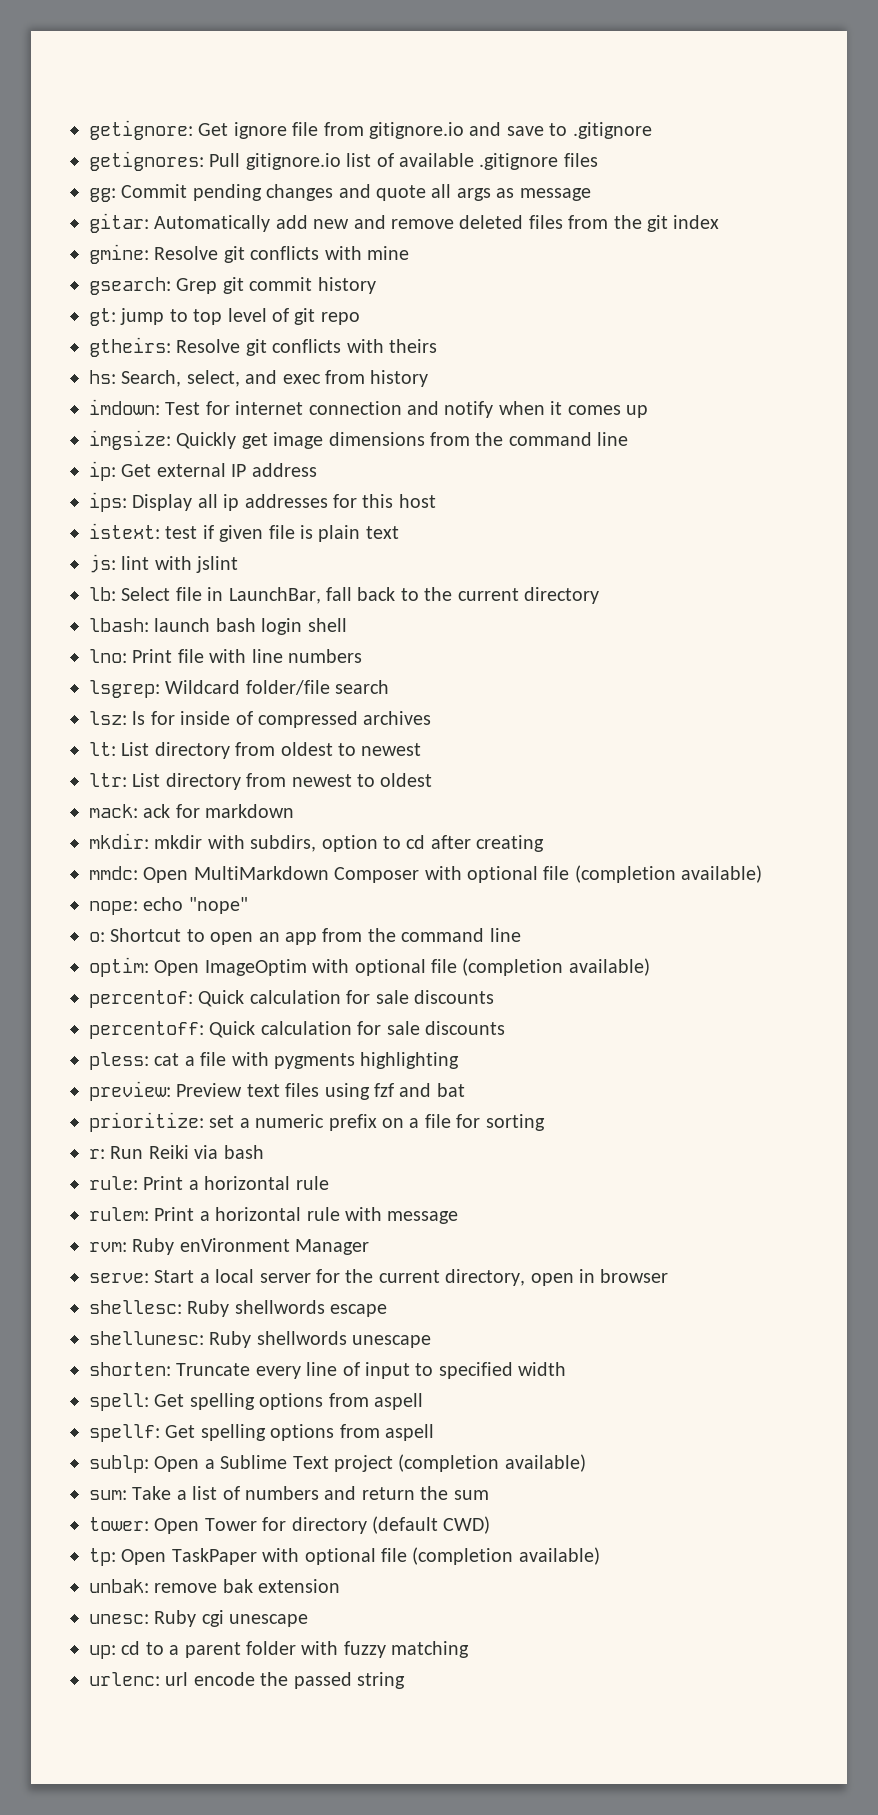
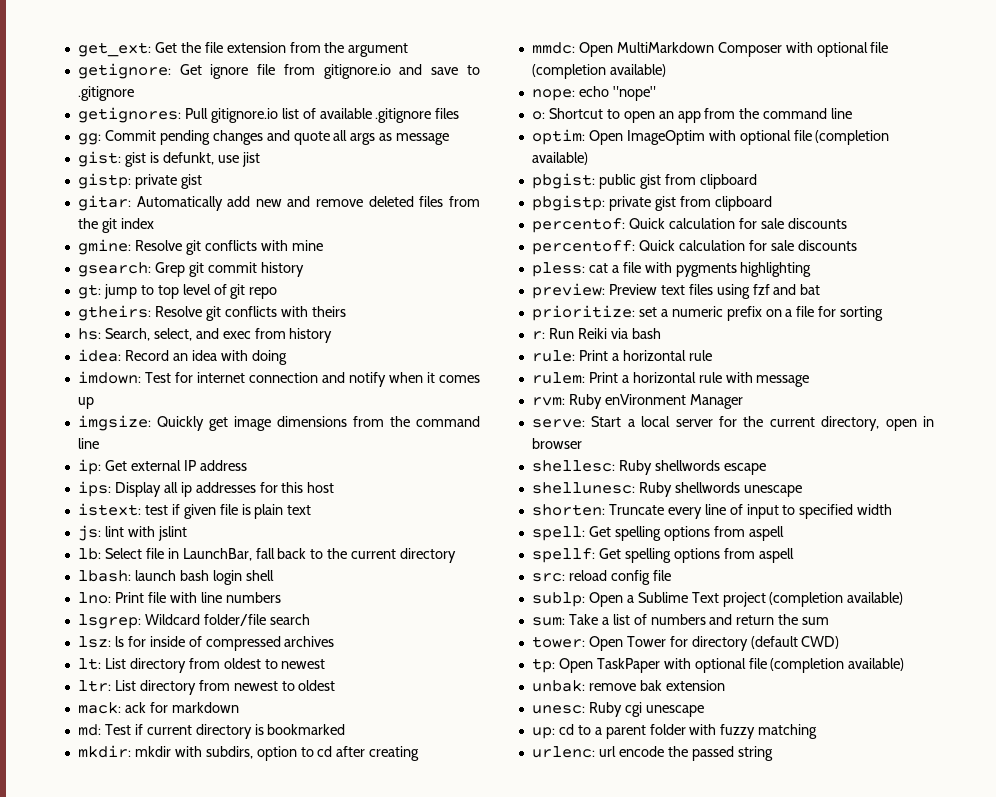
+ get_ext: Get the file extension from the argument
+ gist: gist is defunkt, use jist
+ gistp: private gist
+ idea: Record an idea with doing
+ md: Test if current directory is bookmarked
+ pbgist: public gist from clipboard
+ pbgistp: private gist from clipboard
+ src: reload config file

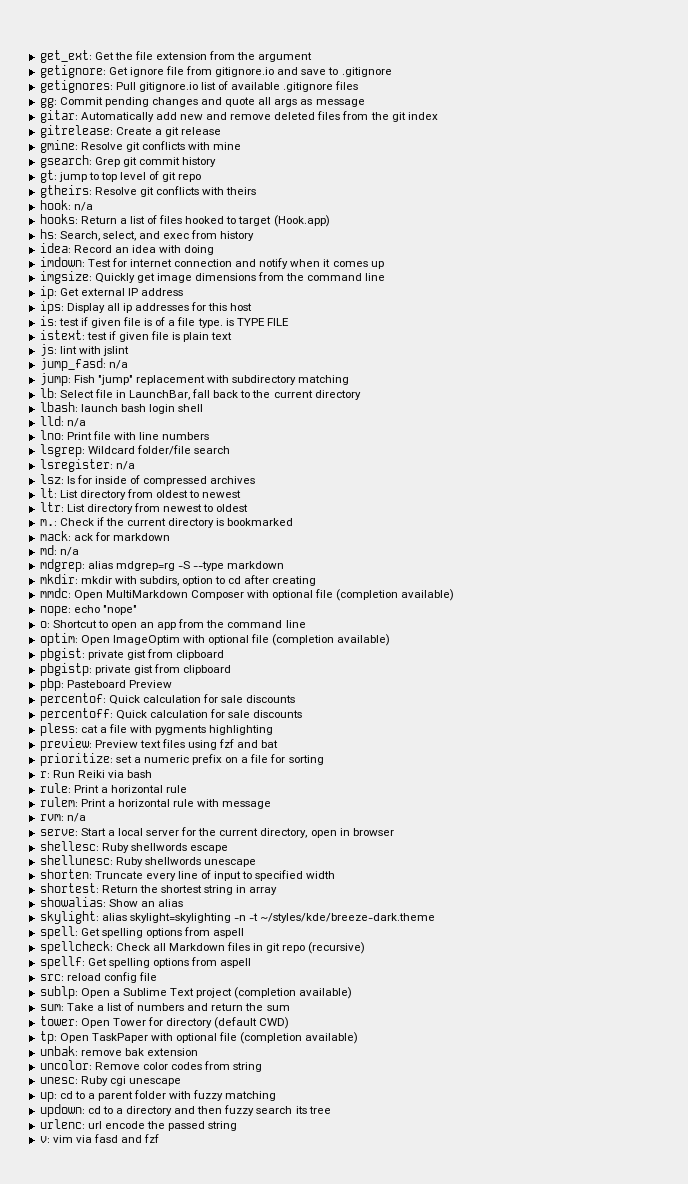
- gist: gist is defunkt, use jist
- gistp: private gist
+ gitrelease: Create a git release
+ hook: n/a
+ hooks: Return a list of files hooked to target (Hook.app)
+ is: test if given file is of a file type. is TYPE FILE
+ jump_fasd: n/a
+ jump: Fish "jump" replacement with subdirectory matching
+ lld: n/a
+ lsregister: n/a
+ m.: Check if the current directory is bookmarked
- md: Test if current directory is bookmarked
+ md: n/a
+ mdgrep: alias mdgrep=rg -S --type markdown
- pbgist: public gist from clipboard
+ pbgist: private gist from clipboard
+ pbp: Pasteboard Preview
- rvm: Ruby enVironment Manager
+ rvm: n/a
+ shortest: Return the shortest string in array
+ showalias: Show an alias
+ skylight: alias skylight=skylighting -n -t ~/styles/kde/breeze-dark.theme
+ spellcheck: Check all Markdown files in git repo (recursive)
+ uncolor: Remove color codes from string
+ updown: cd to a directory and then fuzzy search its tree
+ v: vim via fasd and fzf

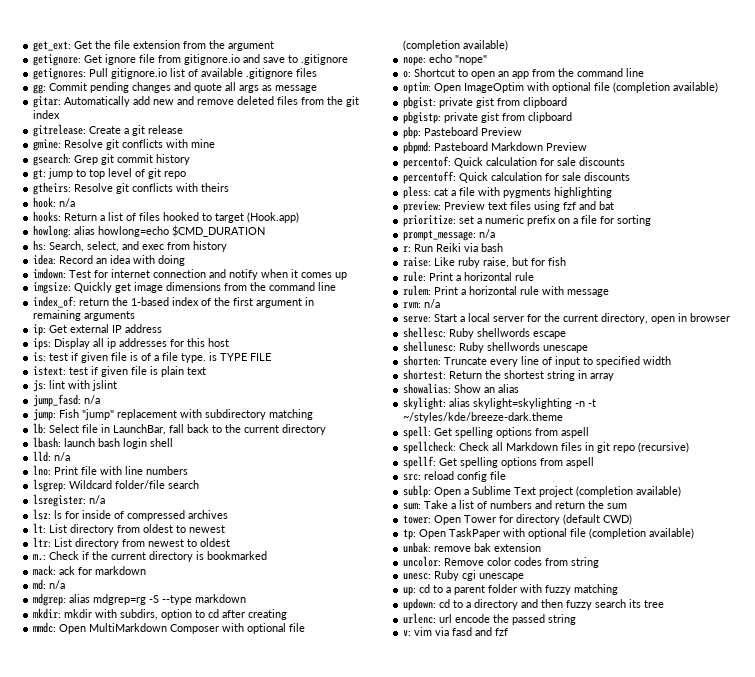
+ howlong: alias howlong=echo $CMD_DURATION
+ index_of: return the 1-based index of the first argument in remaining arguments
+ pbpmd: Pasteboard Markdown Preview
+ prompt_message: n/a
+ raise: Like ruby raise, but for fish

